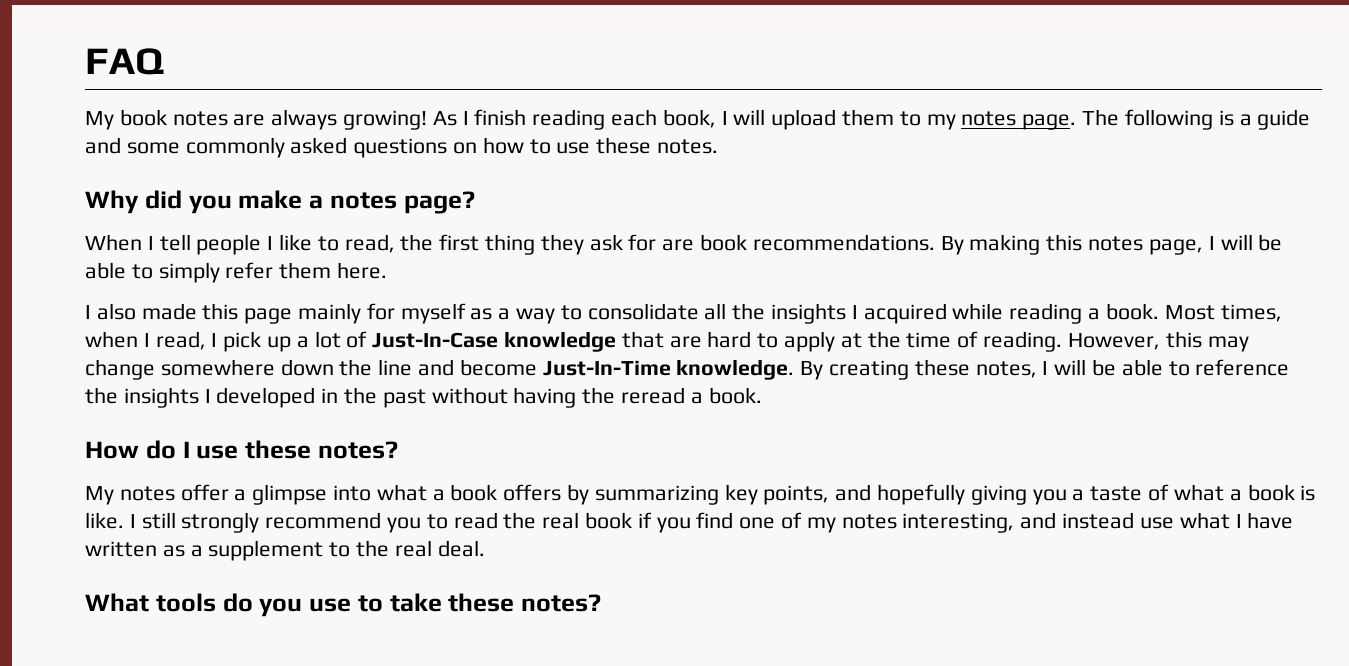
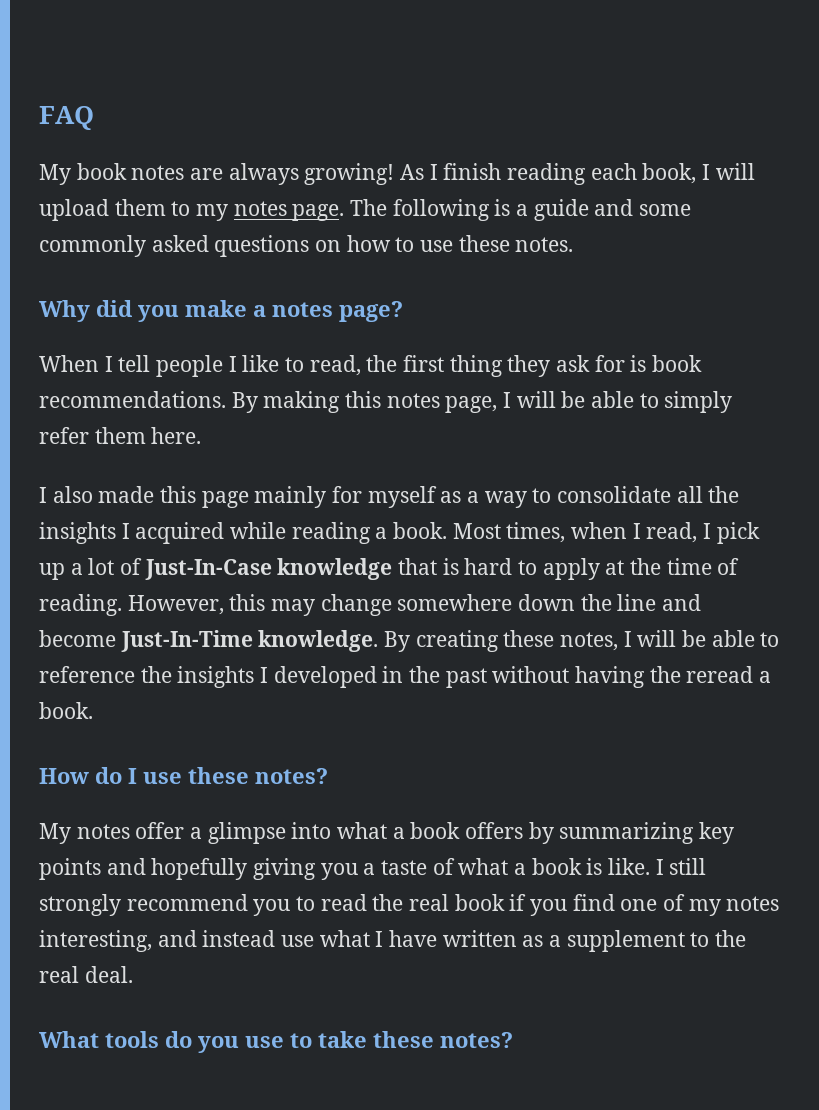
- When I tell people I like to read, the first thing they ask for are book recommendations.
+ When I tell people I like to read, the first thing they ask for is book recommendations.
- Most times, when I read, I pick up a lot of Just-In-Case knowledge that are hard to apply at the time of reading.
+ Most times, when I read, I pick up a lot of Just-In-Case knowledge that is hard to apply at the time of reading.
- My notes offer a glimpse into what a book offers by summarizing key points, and hopefully giving you a taste of what a book is like.
+ My notes offer a glimpse into what a book offers by summarizing key points and hopefully giving you a taste of what a book is like.

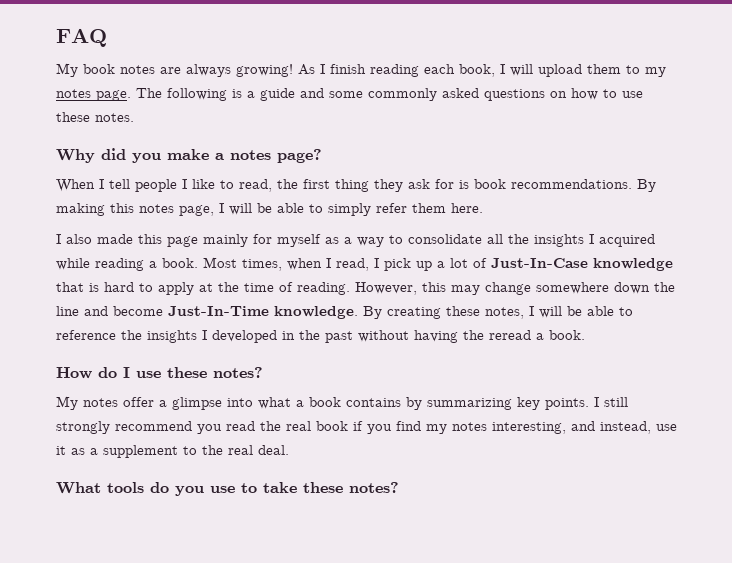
- My notes offer a glimpse into what a book offers by summarizing key points and hopefully giving you a taste of what a book is like.
+ My notes offer a glimpse into what a book contains by summarizing key points.
- I still strongly recommend you to read the real book if you find one of my notes interesting, and instead use what I have written as a supplement to the real deal.
+ I still strongly recommend you read the real book if you find my notes interesting, and instead, use it as a supplement to the real deal.

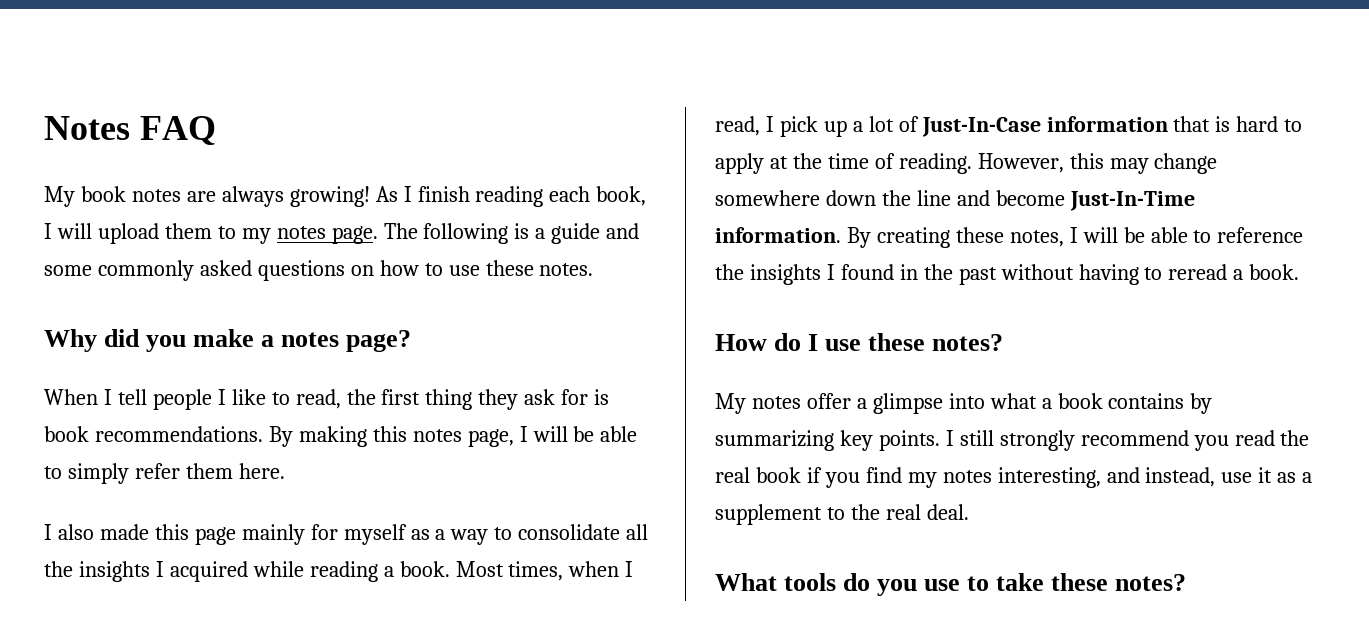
- FAQ
+ Notes FAQ
- Most times, when I read, I pick up a lot of Just-In-Case knowledge that is hard to apply at the time of reading.
+ Most times, when I read, I pick up a lot of Just-In-Case information that is hard to apply at the time of reading.
- However, this may change somewhere down the line and become Just-In-Time knowledge.
+ However, this may change somewhere down the line and become Just-In-Time information.
- By creating these notes, I will be able to reference the insights I developed in the past without having the reread a book.
+ By creating these notes, I will be able to reference the insights I found in the past without having to reread a book.

